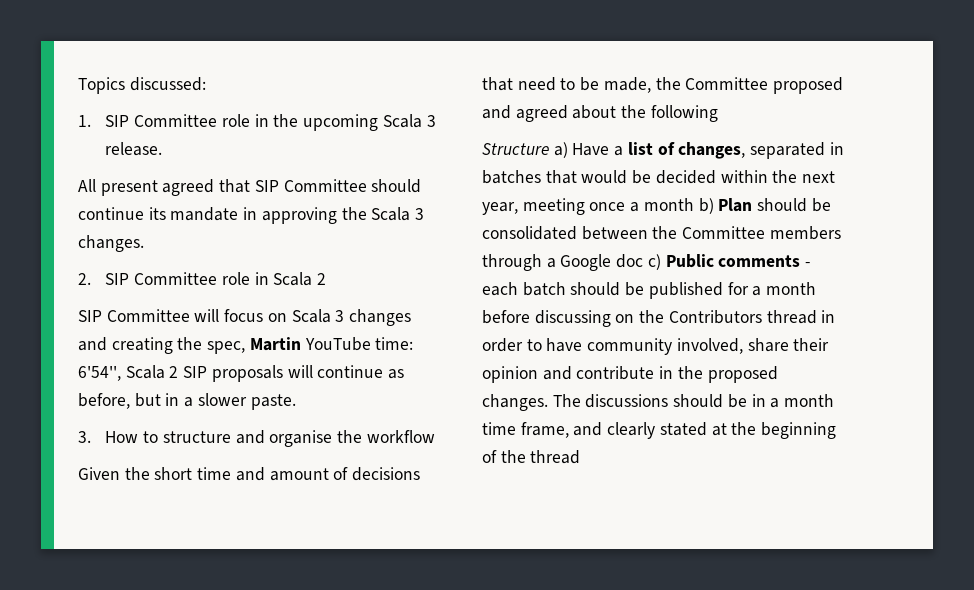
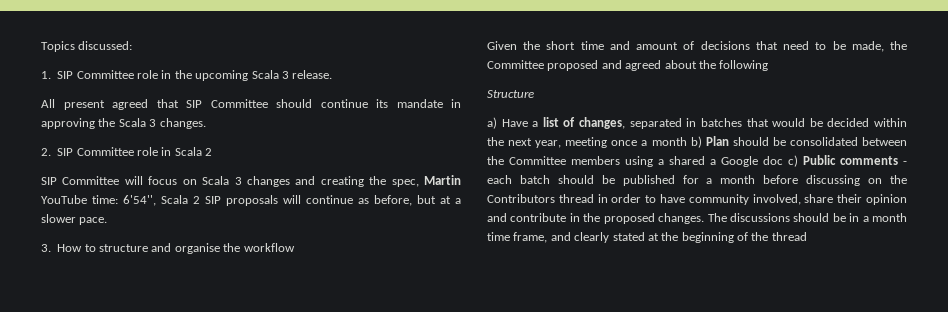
- SIP Committee will focus on Scala 3 changes and creating the spec, Martin YouTube time: 6'54'', Scala 2 SIP proposals will continue as before, but in a slower paste.
+ SIP Committee will focus on Scala 3 changes and creating the spec, Martin YouTube time: 6'54'', Scala 2 SIP proposals will continue as before, but at a slower pace.
- Structure a) Have a list of changes, separated in batches that would be decided within the next year, meeting once a month b) Plan should be consolidated between the Committee members through a Google doc c) Public comments - each batch should be published for a month before discussing on the Contributors thread in order to have community involved, share their opinion and contribute in the proposed changes.
+ Structure
+ a) Have a list of changes, separated in batches that would be decided within the next year, meeting once a month b) Plan should be consolidated between the Committee members using a shared a Google doc c) Public comments - each batch should be published for a month before discussing on the Contributors thread in order to have community involved, share their opinion and contribute in the proposed changes.

